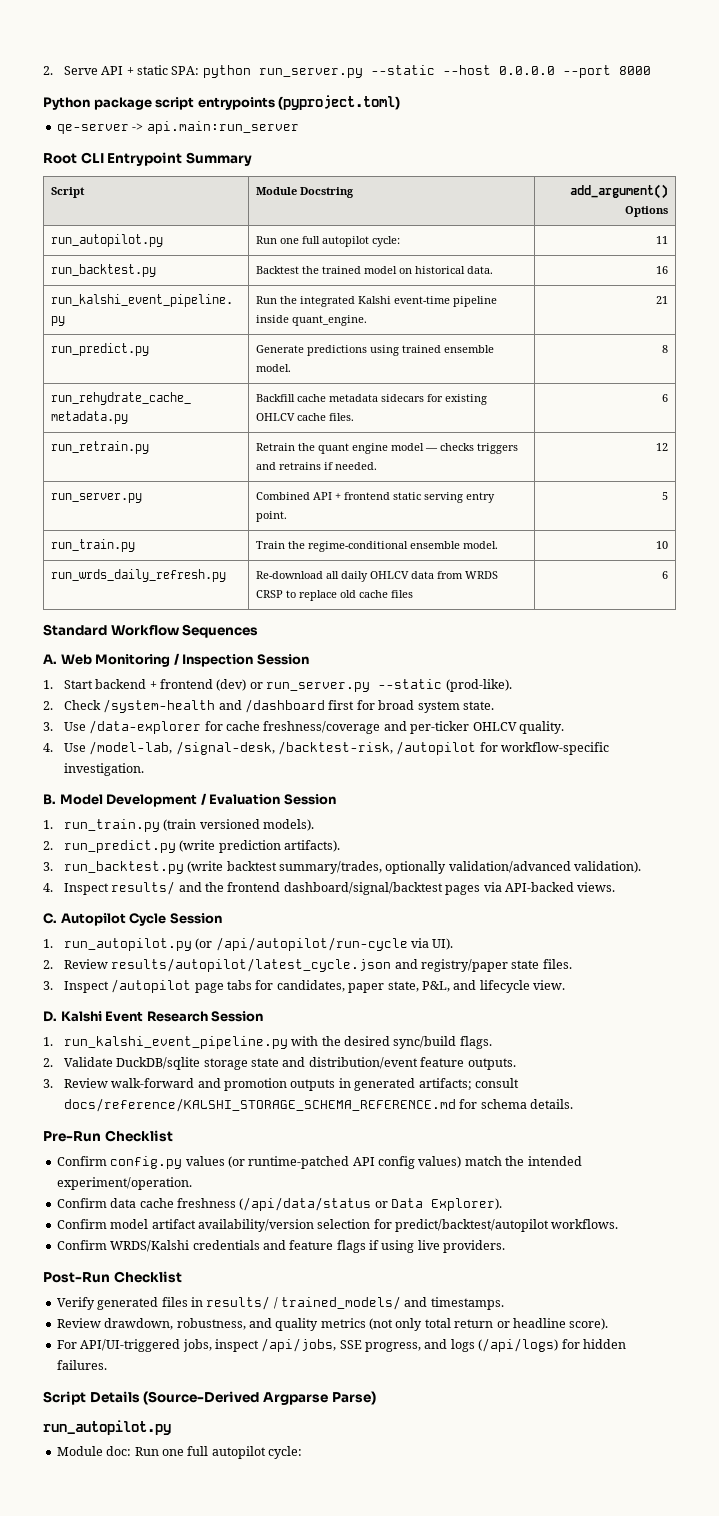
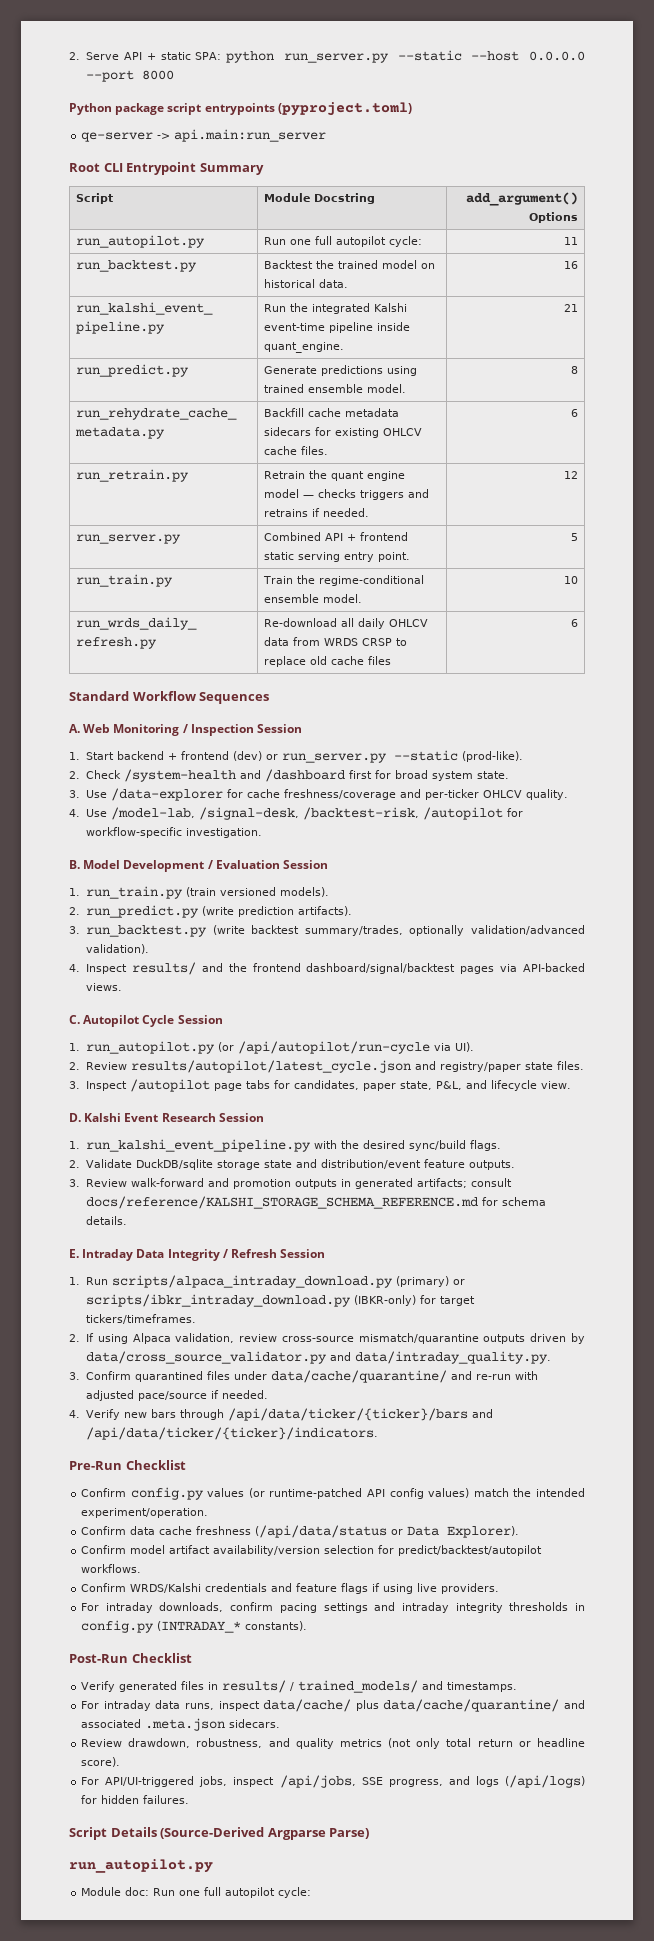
+ E. Intraday Data Integrity / Refresh Session
+ 1. Run scripts/alpaca_intraday_download.py (primary) or scripts/ibkr_intraday_download.py (IBKR-only) for target tickers/timeframes.
+ 2. If using Alpaca validation, review cross-source mismatch/quarantine outputs driven by data/cross_source_validator.py and data/intraday_quality.py.
+ 3. Confirm quarantined files under data/cache/quarantine/ and re-run with adjusted pace/source if needed.
+ 4. Verify new bars through /api/data/ticker/{ticker}/bars and /api/data/ticker/{ticker}/indicators.
+ For intraday downloads, confirm pacing settings and intraday integrity thresholds in config.py (INTRADAY_* constants).
+ For intraday data runs, inspect data/cache/ plus data/cache/quarantine/ and associated .meta.json sidecars.

